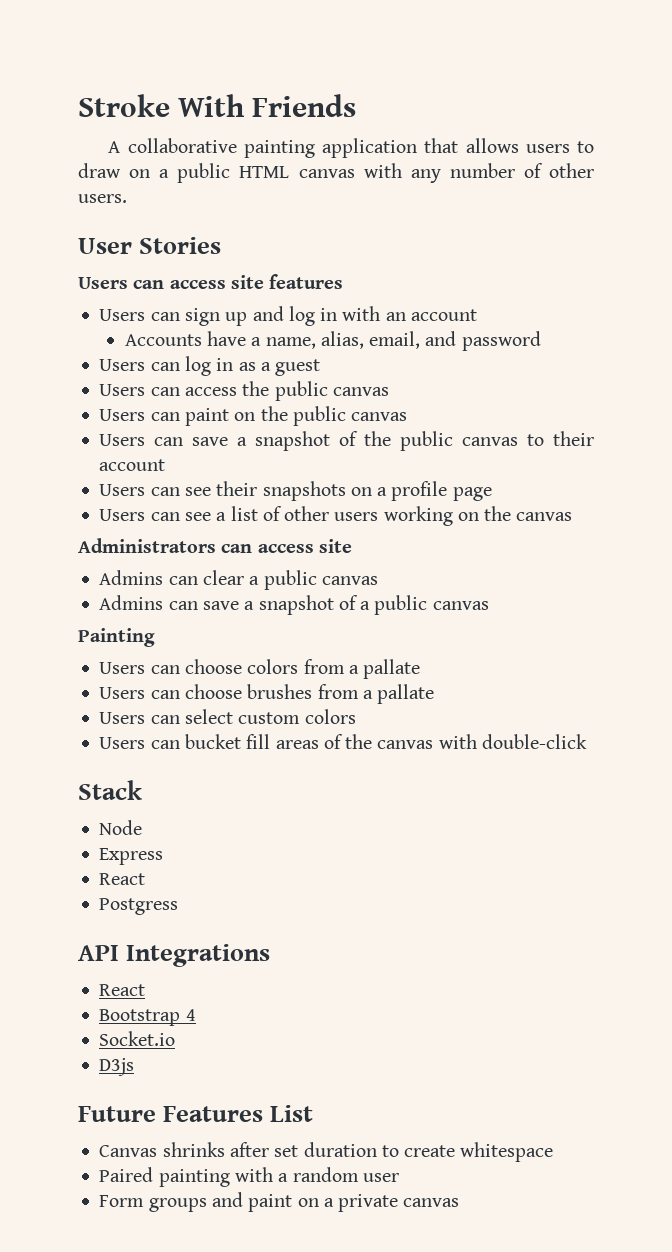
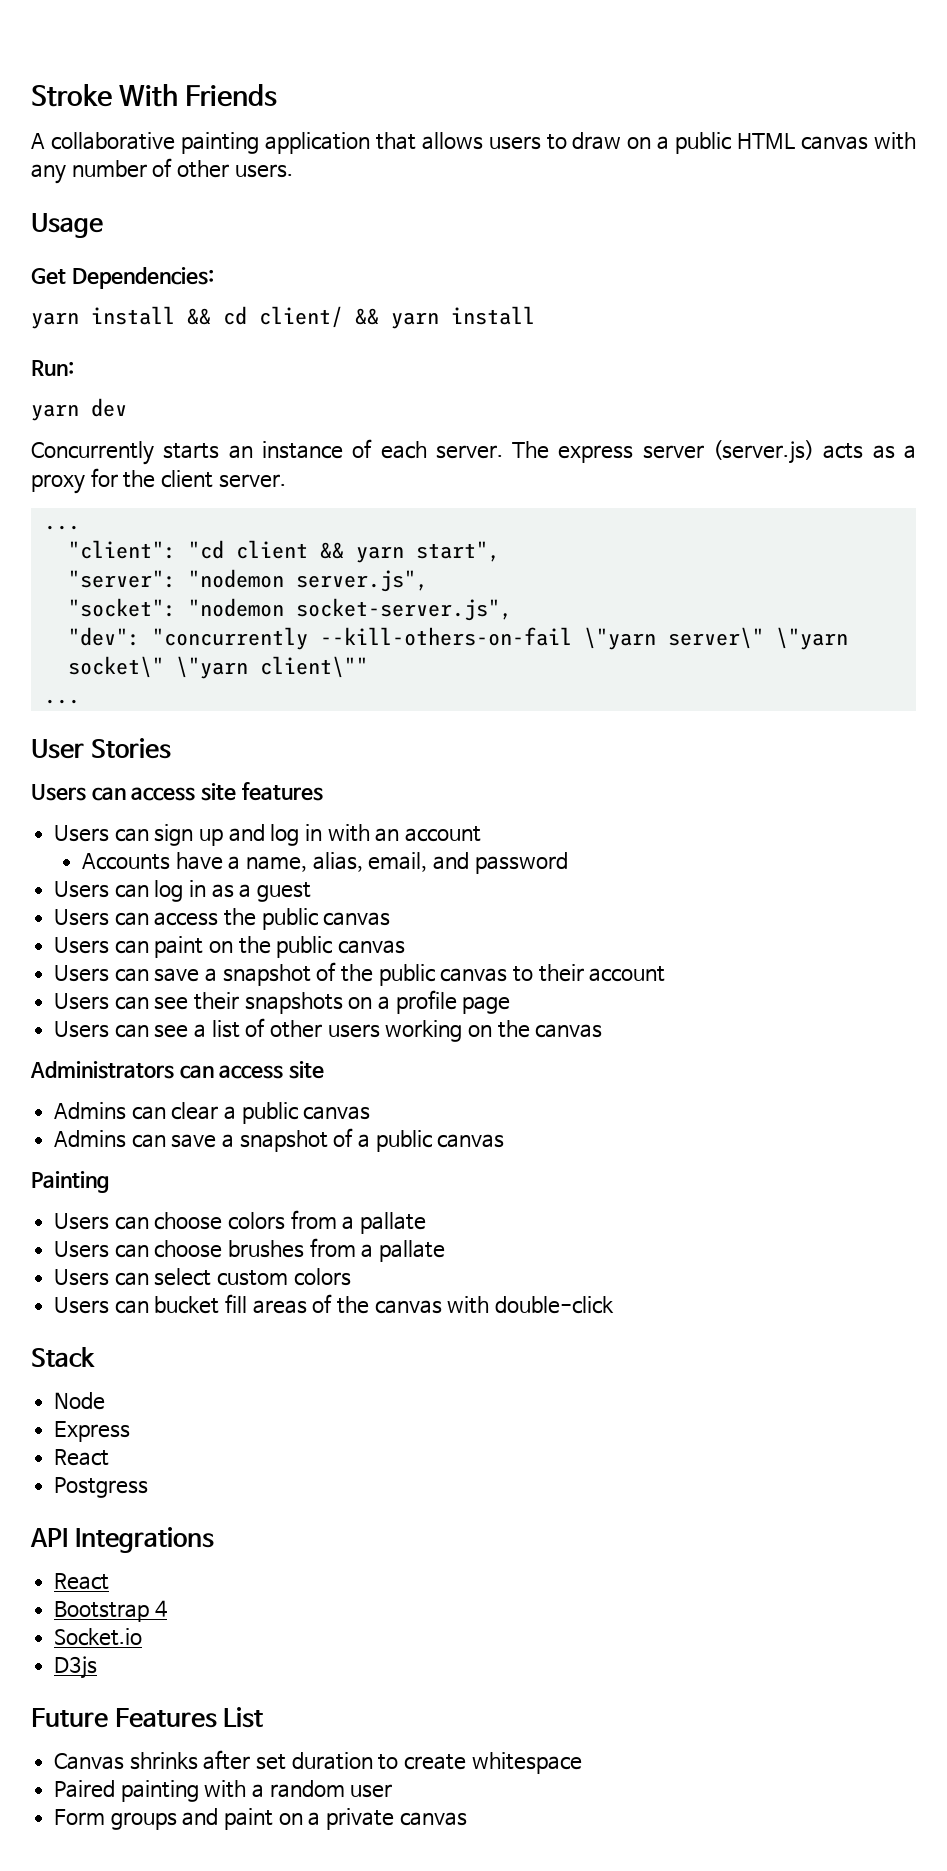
+ Usage
+ Get Dependencies:
+ yarn install && cd client/ && yarn install
+ Run:
+ yarn dev
+ Concurrently starts an instance of each server. The express server (server.js) acts as a proxy for the client server.
+ ...
+ "client": "cd client && yarn start",
+ "server": "nodemon server.js",
+ "socket": "nodemon socket-server.js",
+ "dev": "concurrently --kill-others-on-fail \"yarn server\" \"yarn socket\" \"yarn client\""
+ ...

